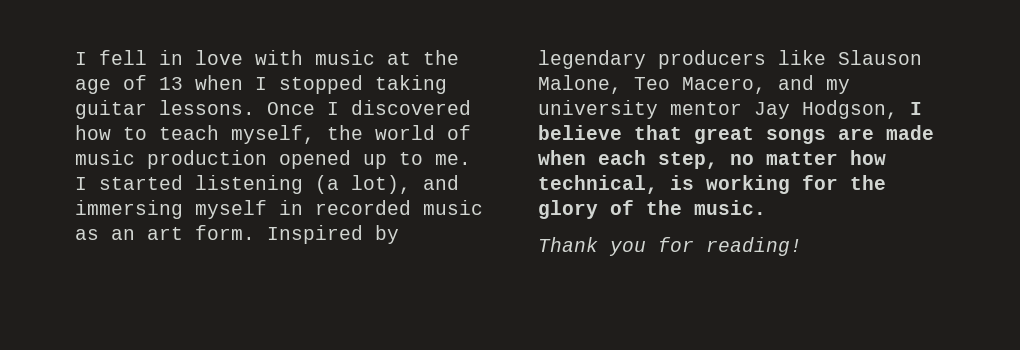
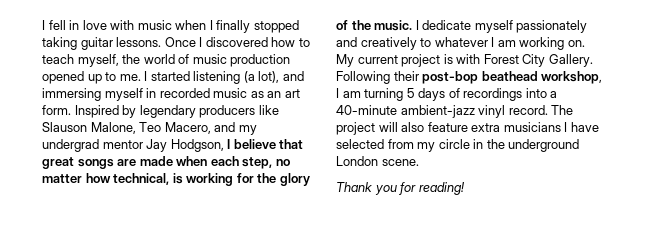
- I fell in love with music at the age of 13 when I stopped taking guitar lessons.
+ I fell in love with music when I finally stopped taking guitar lessons.
- Inspired by legendary producers like Slauson Malone, Teo Macero, and my university mentor Jay Hodgson, I believe that great songs are made when each step, no matter how technical, is working for the glory of the music.
+ Inspired by legendary producers like Slauson Malone, Teo Macero, and my undergrad mentor Jay Hodgson, I believe that great songs are made when each step, no matter how technical, is working for the glory of the music. I dedicate myself passionately and creatively to whatever I am working on. My current project is with Forest City Gallery. Following their post-bop beathead workshop, I am turning 5 days of recordings into a 40-minute ambient-jazz vinyl record. The project will also feature extra musicians I have selected from my circle in the underground London scene.

